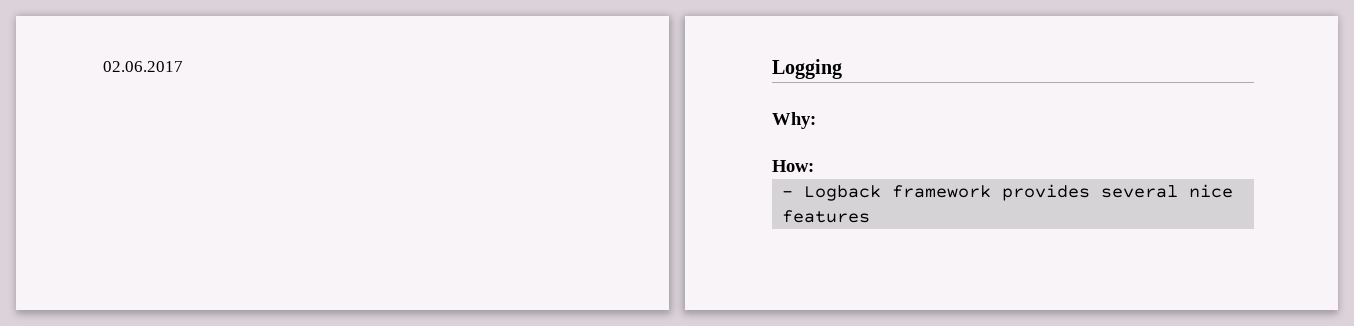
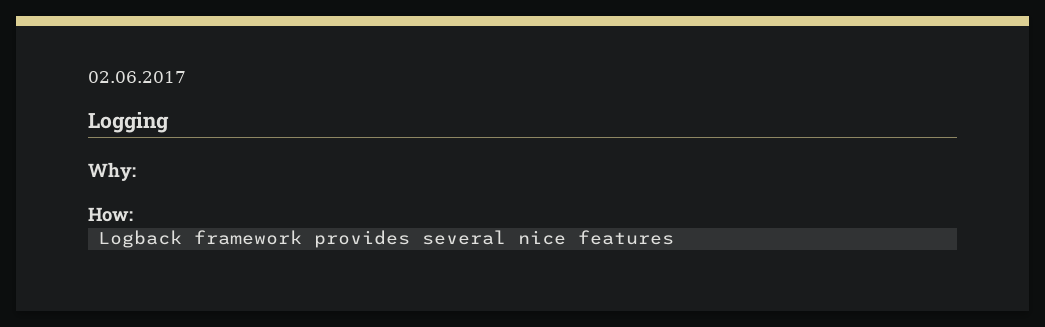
- - Logback framework provides several nice features
+ Logback framework provides several nice features

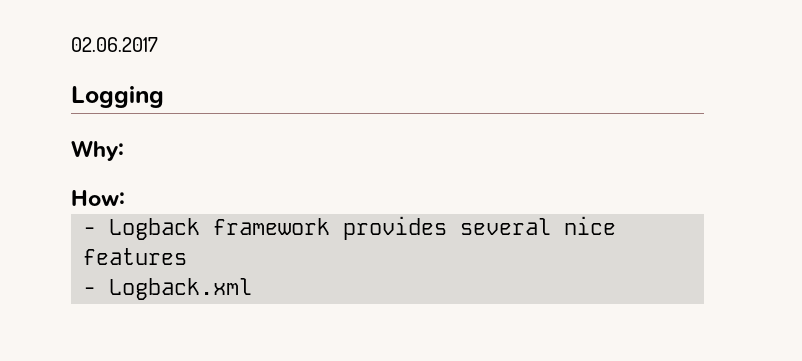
- Logback framework provides several nice features
+ - Logback framework provides several nice features
+ - Logback.xml

